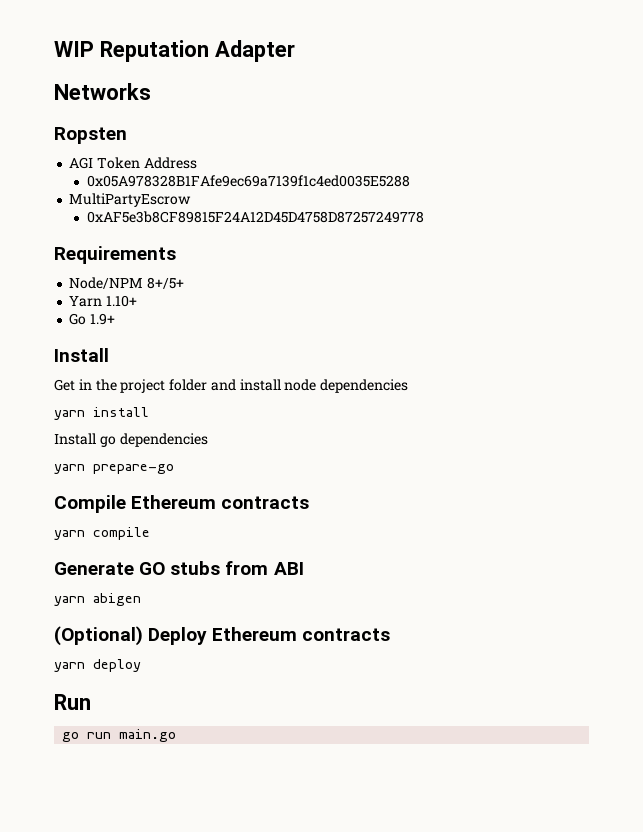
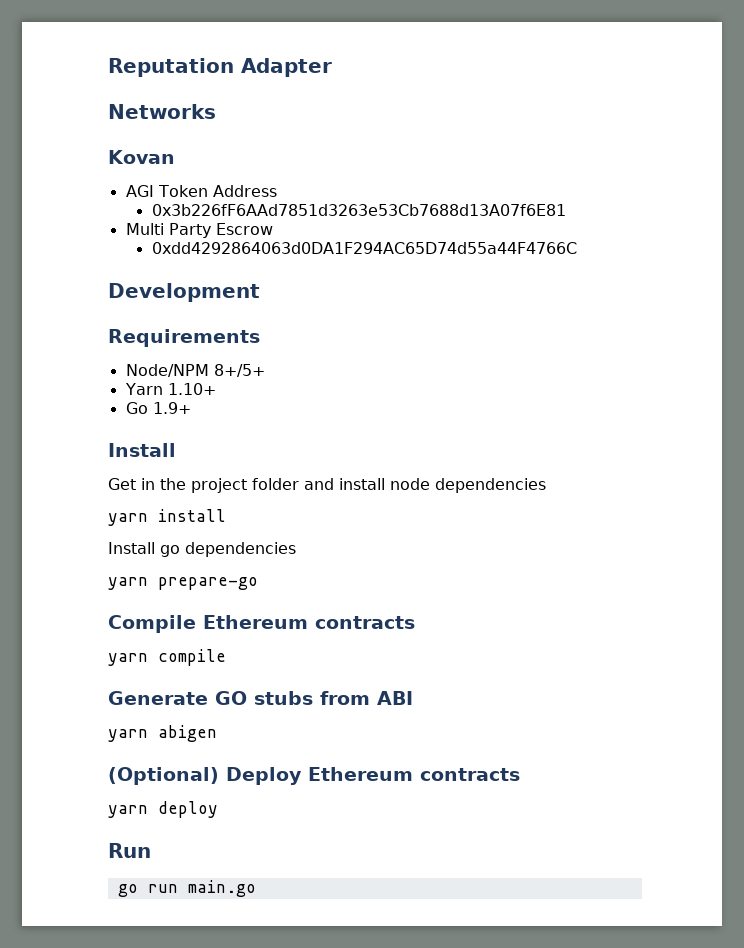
- WIP Reputation Adapter
+ Reputation Adapter
- Ropsten
+ Kovan
- 0x05A978328B1FAfe9ec69a7139f1c4ed0035E5288
- MultiPartyEscrow
- 0xAF5e3b8CF89815F24A12D45D4758D87257249778
+ 0x3b226fF6AAd7851d3263e53Cb7688d13A07f6E81
+ Multi Party Escrow
+ 0xdd4292864063d0DA1F294AC65D74d55a44F4766C
+ Development

